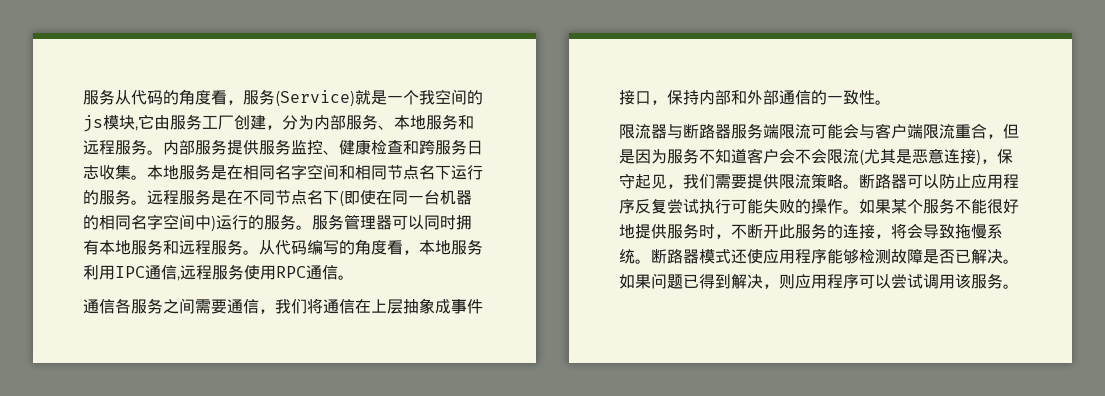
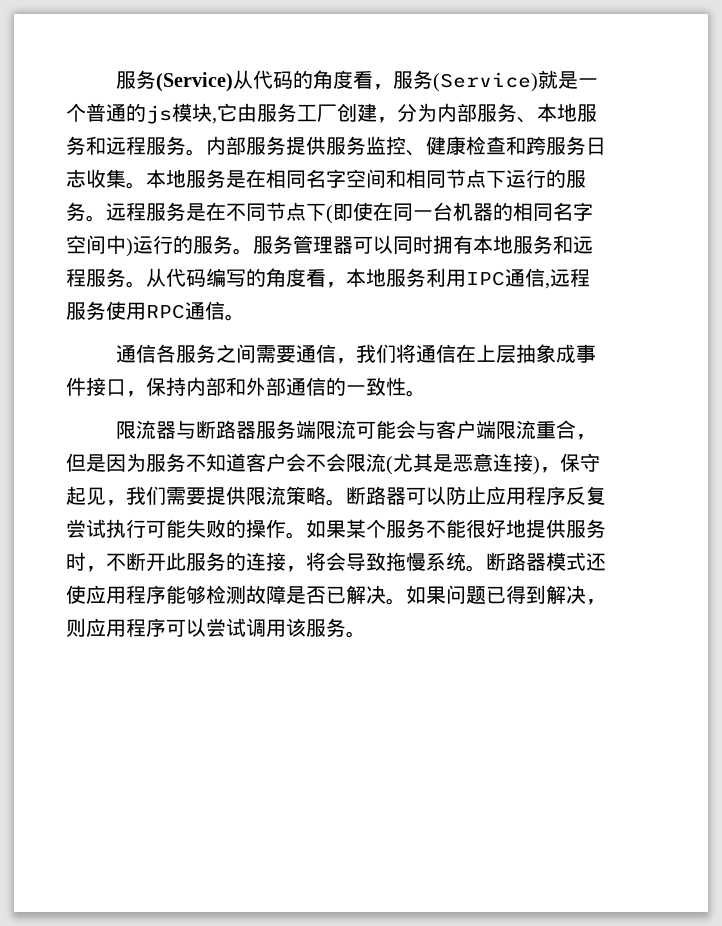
- 服务从代码的角度看，服务(Service)就是一个我空间的js模块,它由服务工厂创建，分为内部服务、本地服务和远程服务。
+ 服务(Service)从代码的角度看，服务(Service)就是一个普通的js模块,它由服务工厂创建，分为内部服务、本地服务和远程服务。
- 本地服务是在相同名字空间和相同节点名下运行的服务。
+ 本地服务是在相同名字空间和相同节点下运行的服务。
- 远程服务是在不同节点名下(即使在同一台机器的相同名字空间中)运行的服务。
+ 远程服务是在不同节点下(即使在同一台机器的相同名字空间中)运行的服务。

